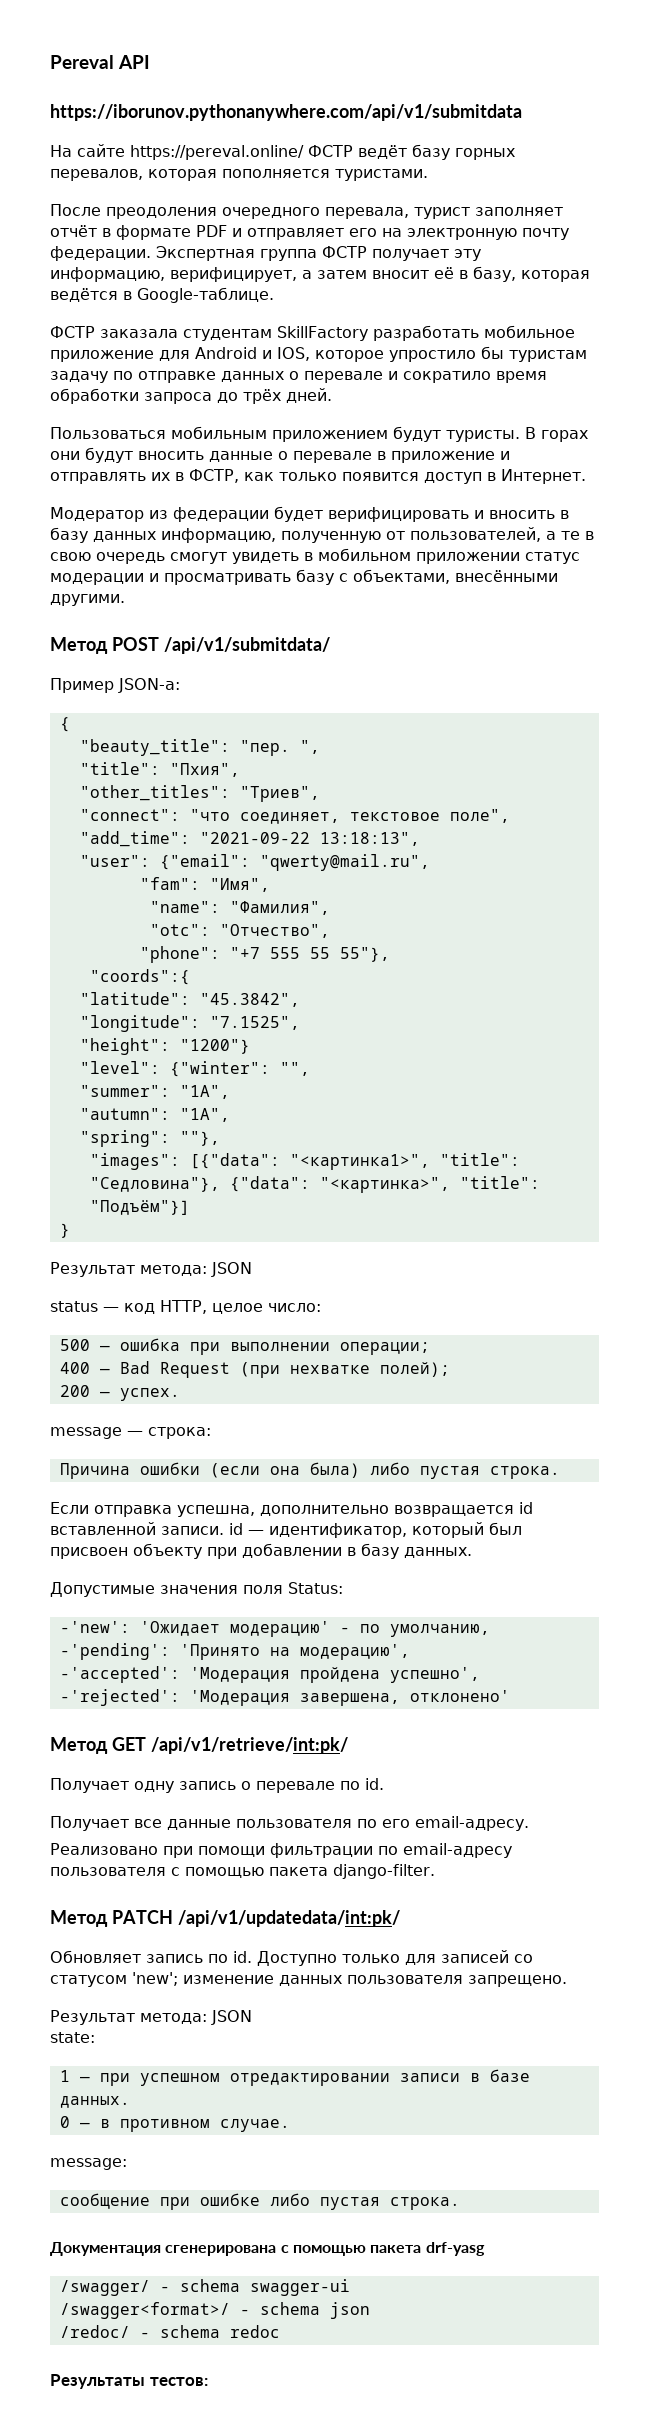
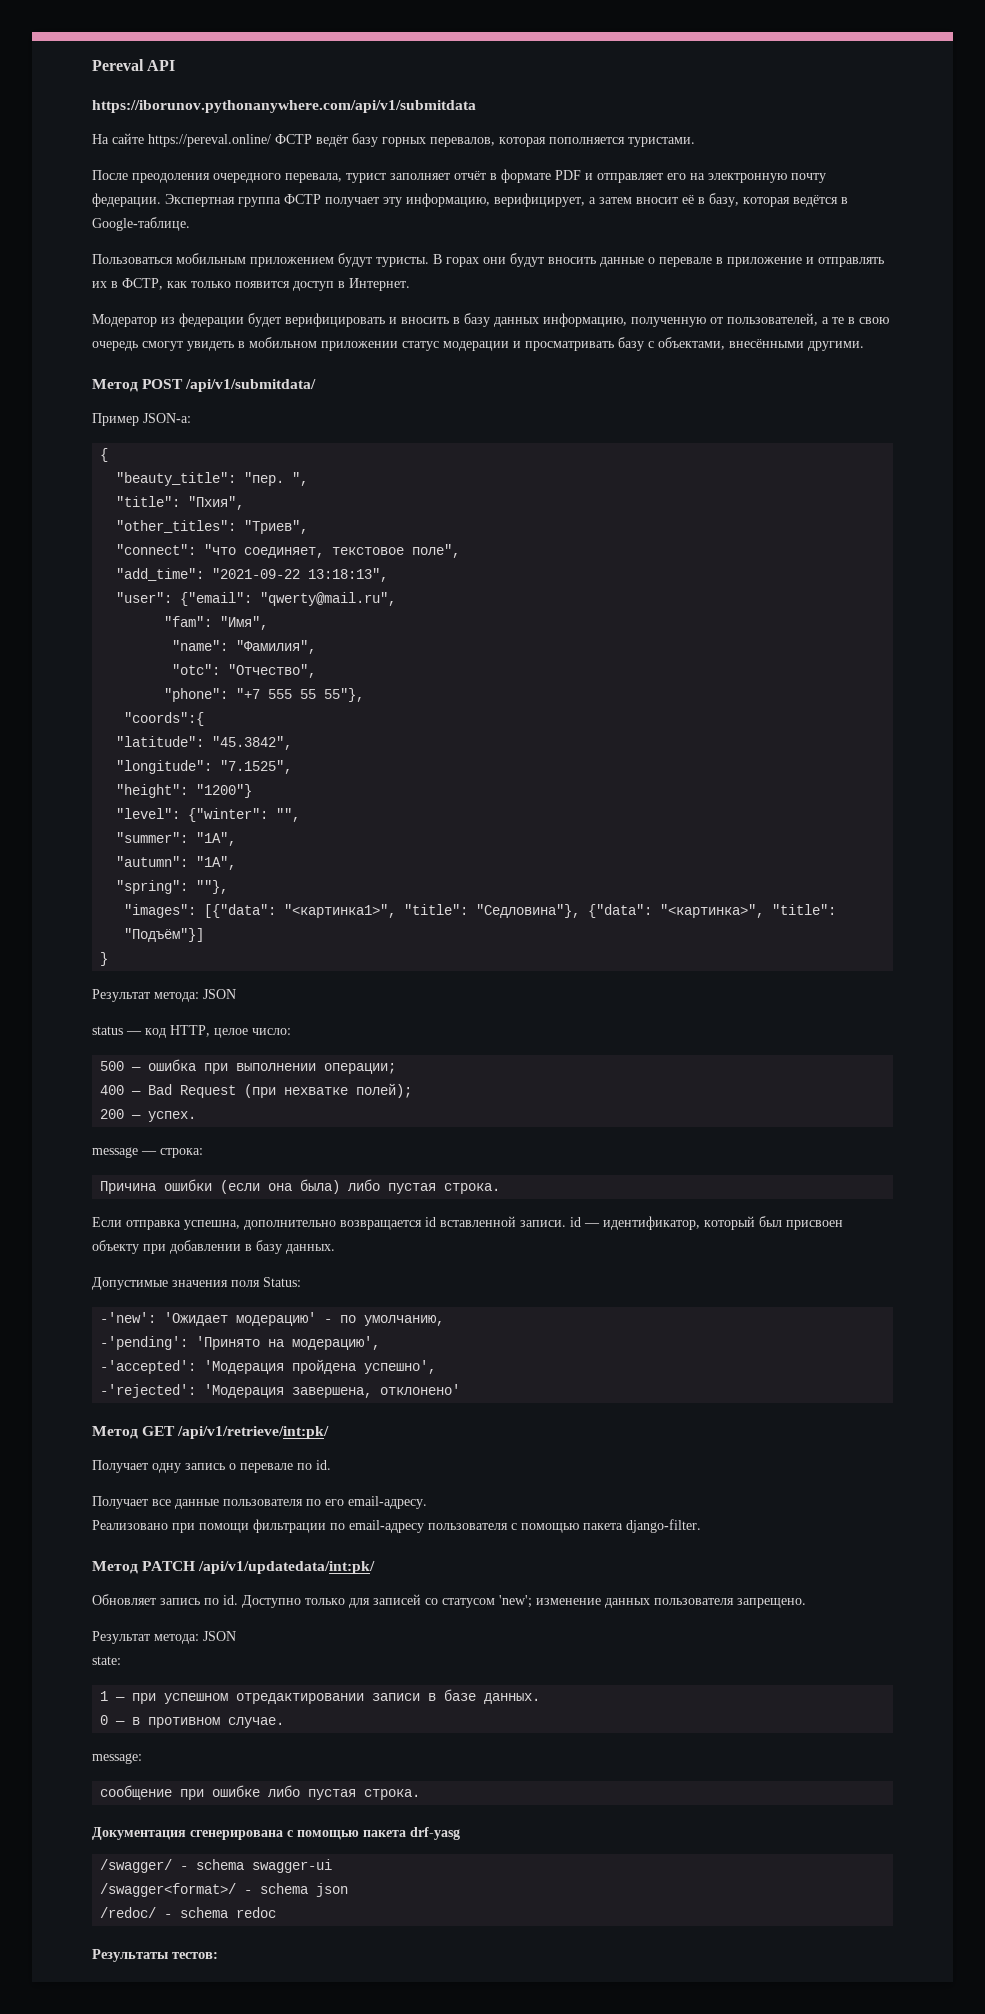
- ФСТР заказала студентам SkillFactory разработать мобильное приложение для Android и IOS, которое упростило бы туристам задачу по отправке данных о перевале и сократило время обработки запроса до трёх дней.

